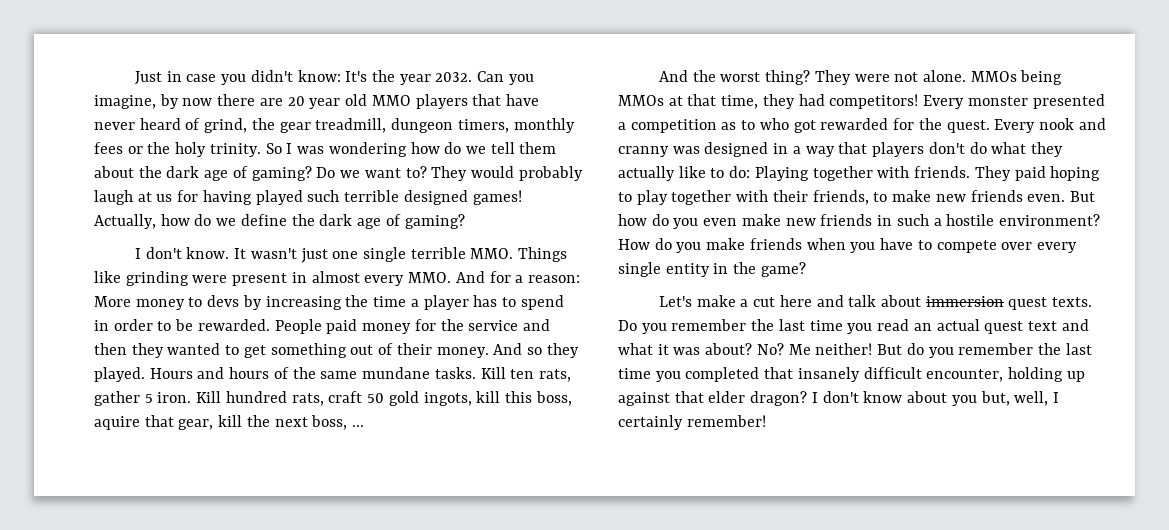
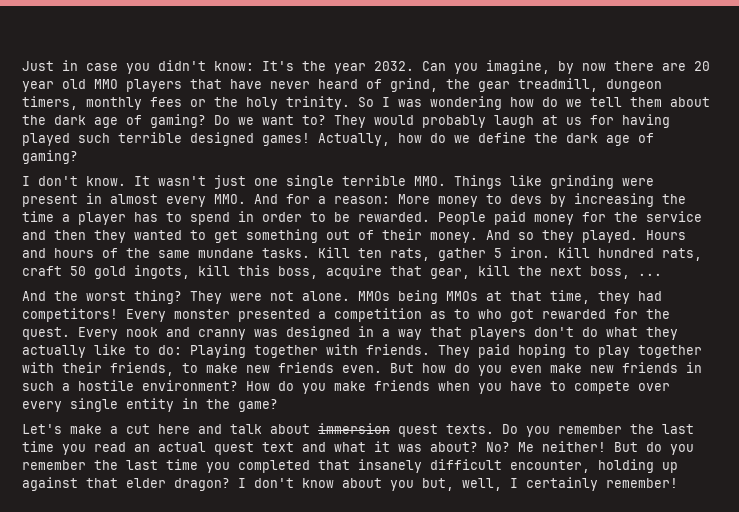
- Kill hundred rats, craft 50 gold ingots, kill this boss, aquire that gear, kill the next boss, ...
+ Kill hundred rats, craft 50 gold ingots, kill this boss, acquire that gear, kill the next boss, ...

